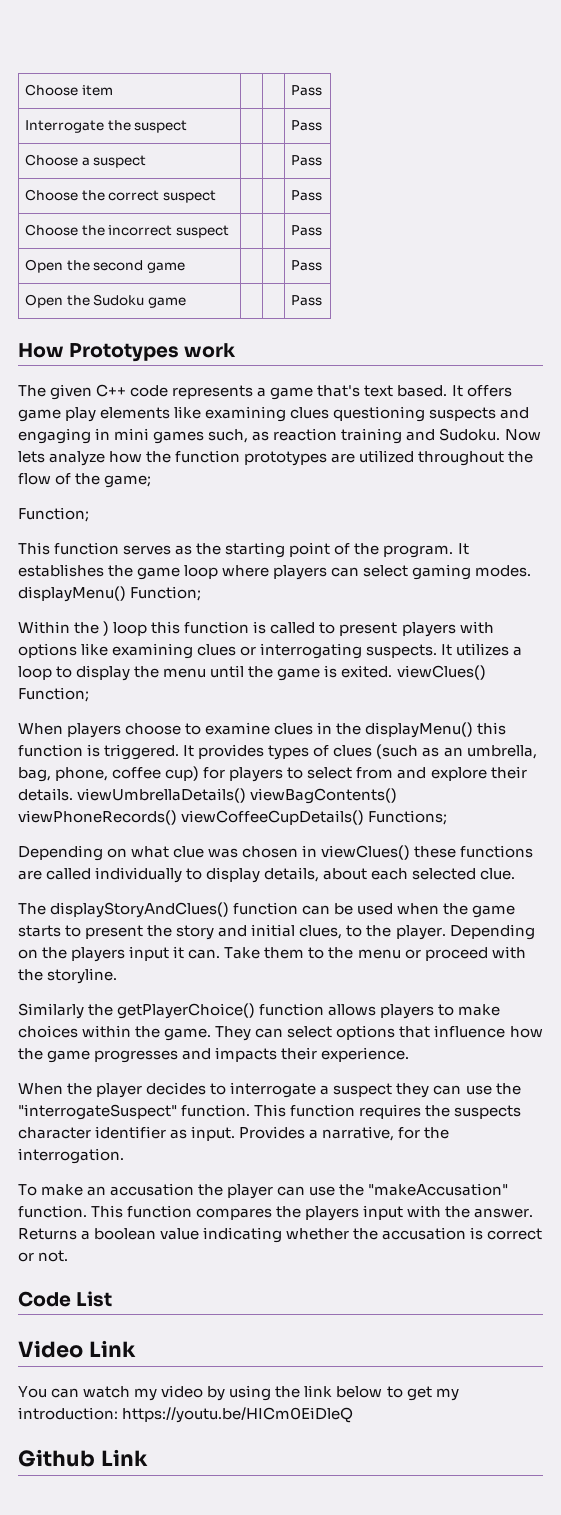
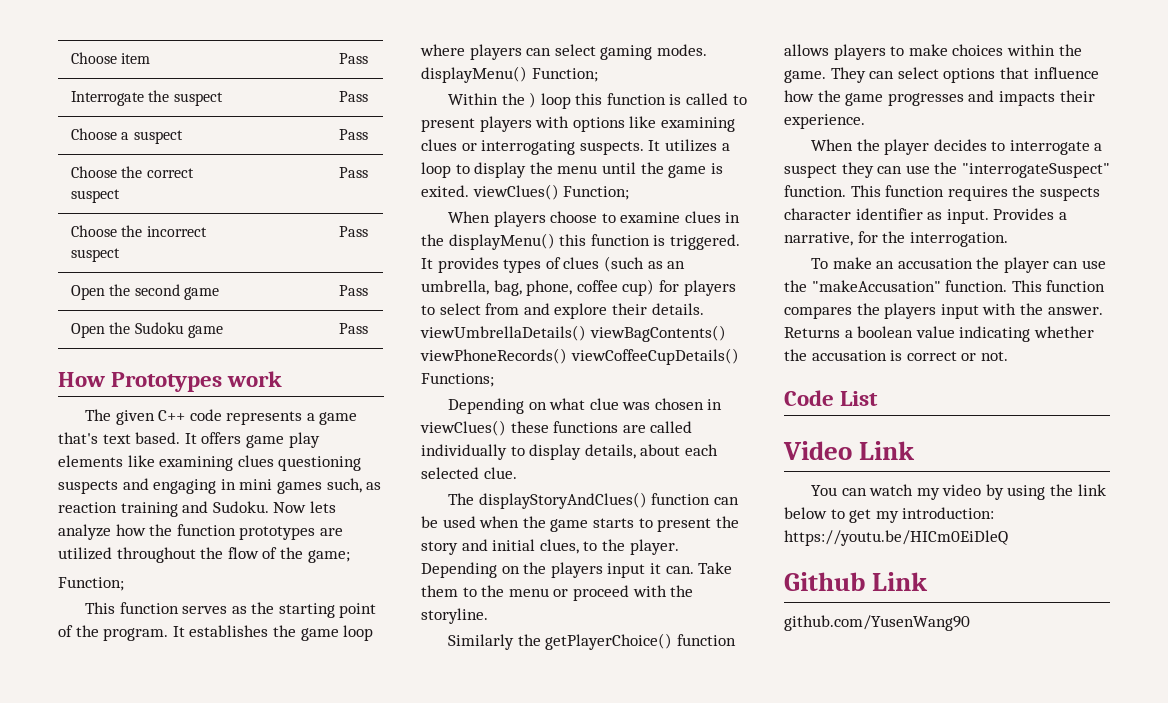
+ github.com/YusenWang90

